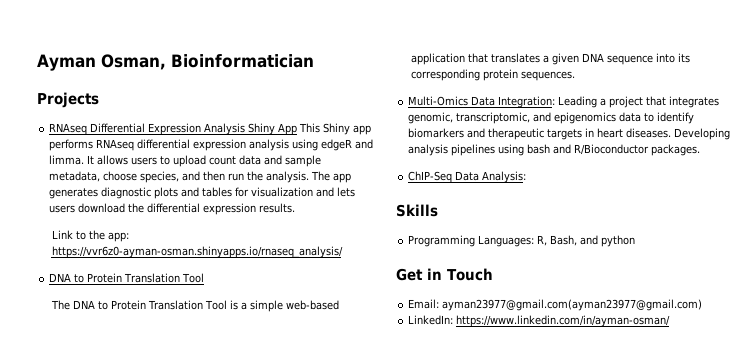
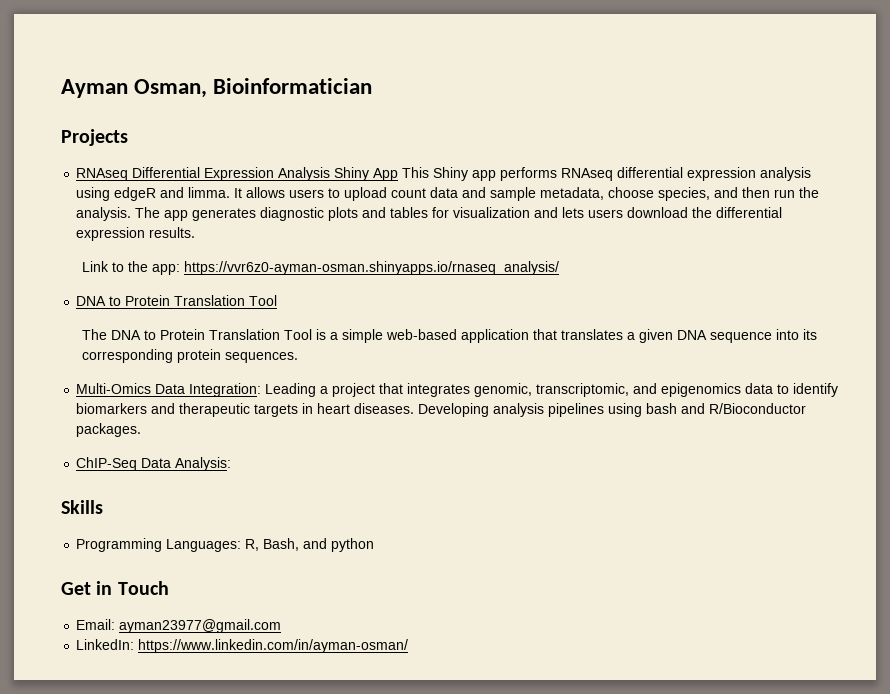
- Email: ayman23977@gmail.com(ayman23977@gmail.com)
+ Email: ayman23977@gmail.com

